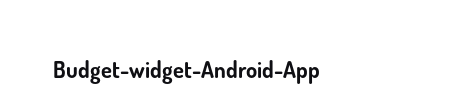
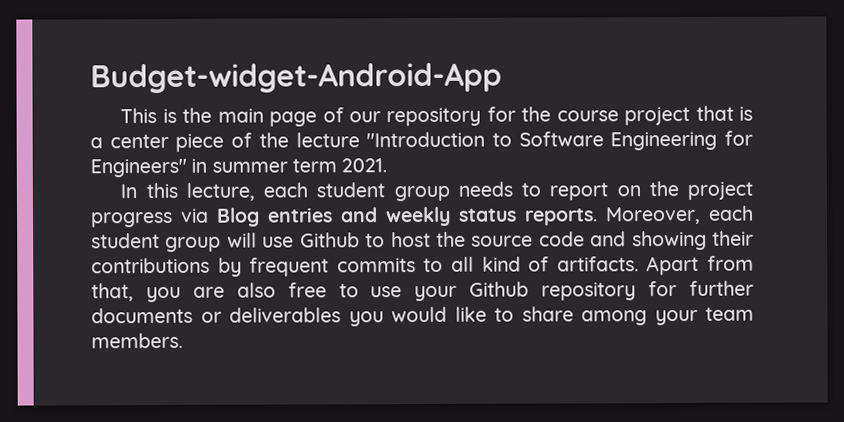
+ This is the main page of our repository for the course project that is a center piece of the lecture "Introduction to Software Engineering for Engineers" in summer term 2021.
+ In this lecture, each student group needs to report on the project progress via Blog entries and weekly status reports. Moreover, each student group will use Github to host the source code and showing their contributions by frequent commits to all kind of artifacts. Apart from that, you are also free to use your Github repository for further documents or deliverables you would like to share among your team members.

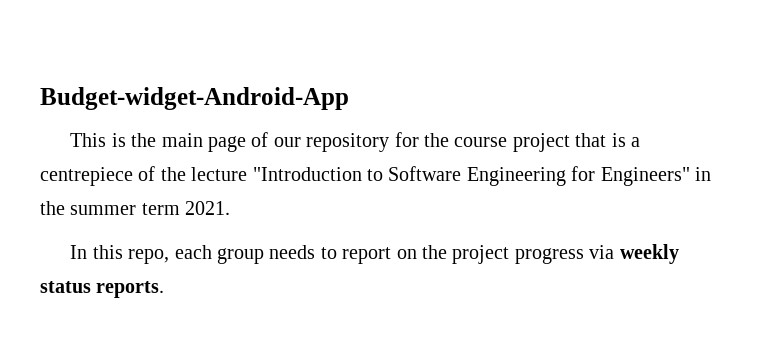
- This is the main page of our repository for the course project that is a center piece of the lecture "Introduction to Software Engineering for Engineers" in summer term 2021.
+ This is the main page of our repository for the course project that is a centrepiece of the lecture "Introduction to Software Engineering for Engineers" in the summer term 2021.
- In this lecture, each student group needs to report on the project progress via Blog entries and weekly status reports. Moreover, each student group will use Github to host the source code and showing their contributions by frequent commits to all kind of artifacts. Apart from that, you are also free to use your Github repository for further documents or deliverables you would like to share among your team members.
+ In this repo, each group needs to report on the project progress via weekly status reports.

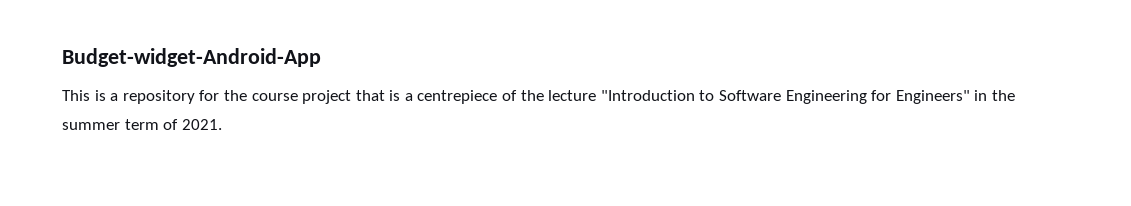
- This is the main page of our repository for the course project that is a centrepiece of the lecture "Introduction to Software Engineering for Engineers" in the summer term 2021.
+ This is a repository for the course project that is a centrepiece of the lecture "Introduction to Software Engineering for Engineers" in the summer term of 2021.
- In this repo, each group needs to report on the project progress via weekly status reports.

